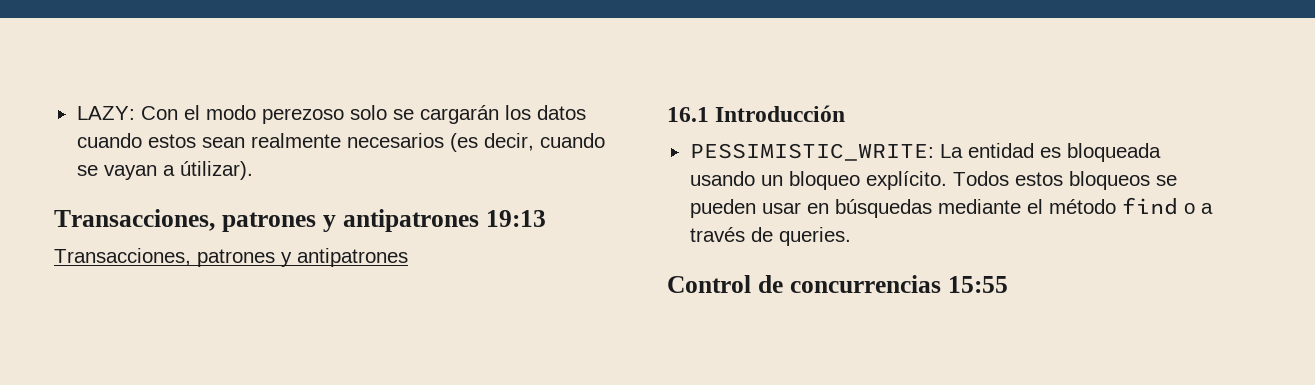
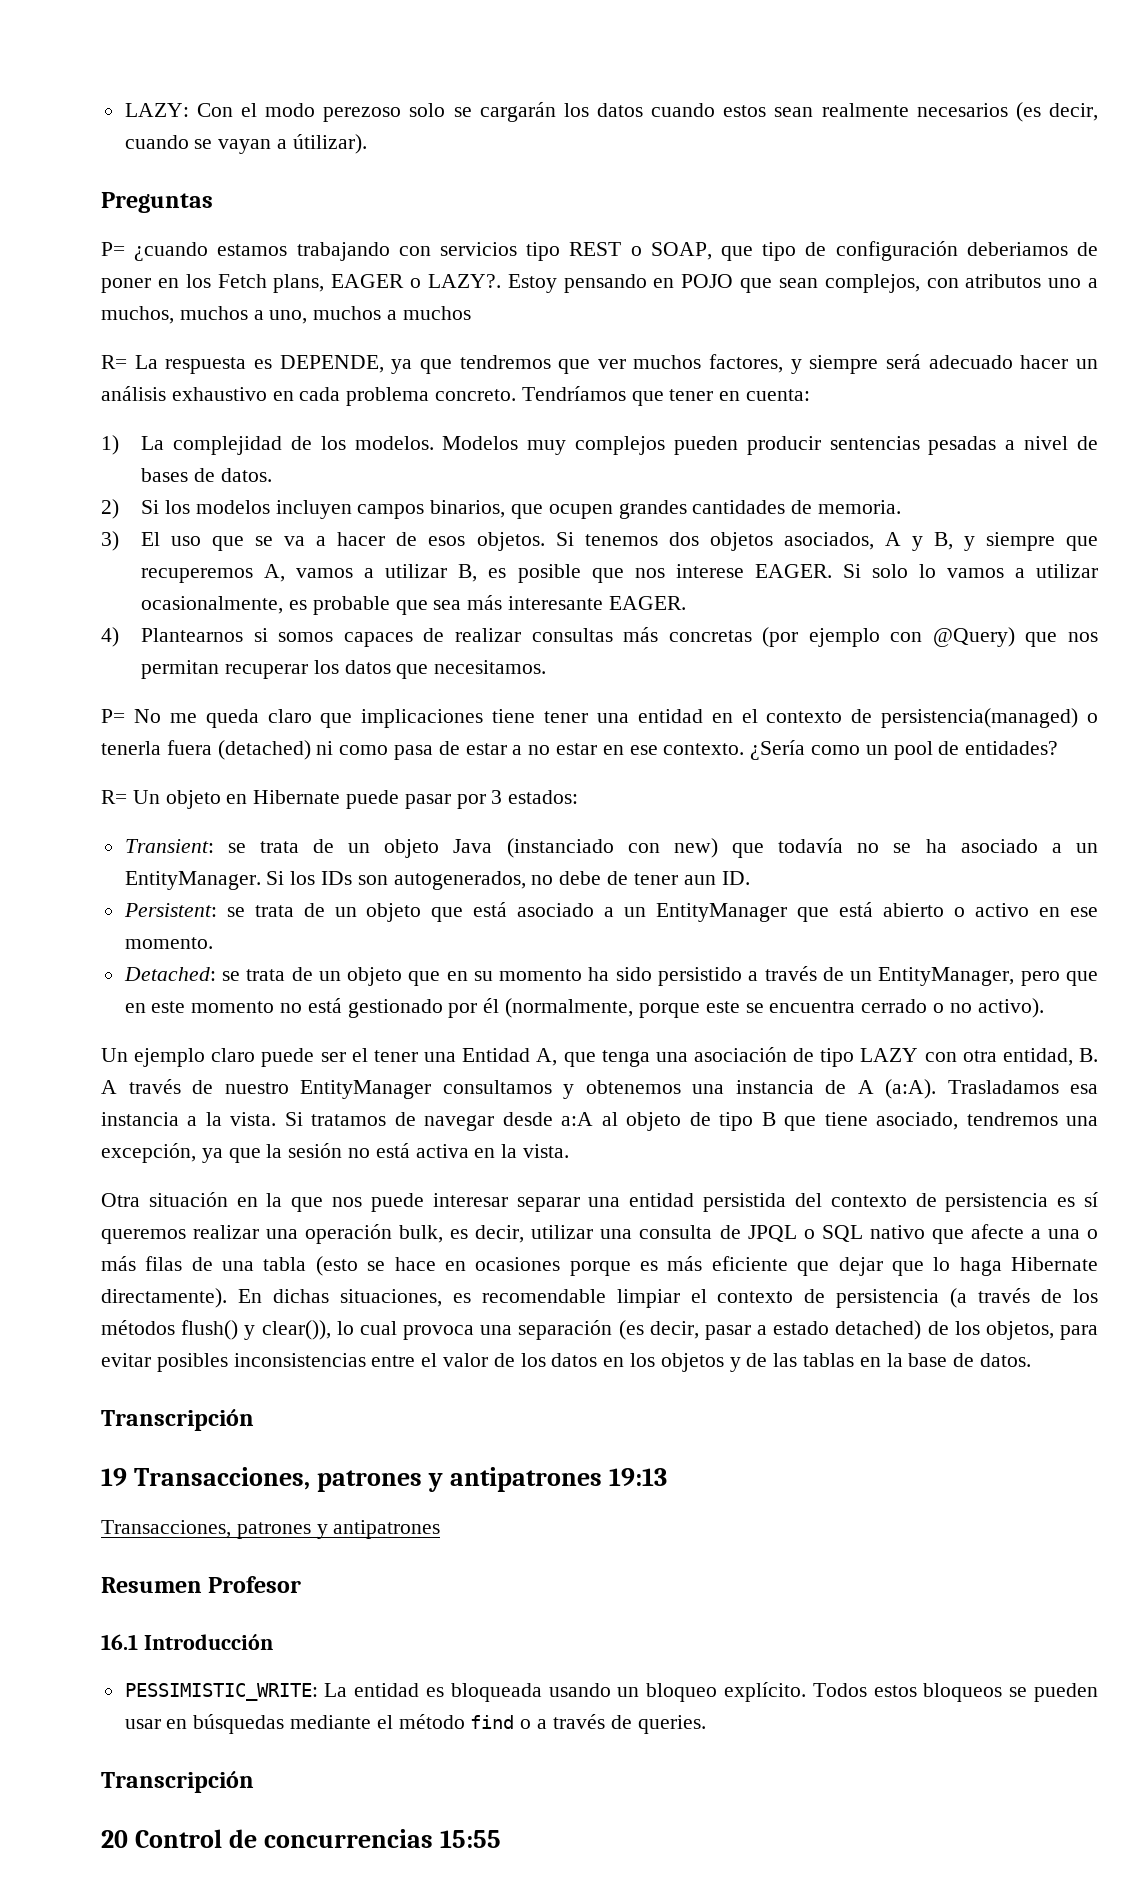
- Transacciones, patrones y antipatrones 19:13
+ Preguntas
+ P= ¿cuando estamos trabajando con servicios tipo REST o SOAP, que tipo de configuración deberiamos de poner en los Fetch plans, EAGER o LAZY?. Estoy pensando en POJO que sean complejos, con atributos uno a muchos, muchos a uno, muchos a muchos
+ R= La respuesta es DEPENDE, ya que tendremos que ver muchos factores, y siempre será adecuado hacer un análisis exhaustivo en cada problema concreto. Tendríamos que tener en cuenta:
+ 1) La complejidad de los modelos. Modelos muy complejos pueden producir sentencias pesadas a nivel de bases de datos.
+ 2) Si los modelos incluyen campos binarios, que ocupen grandes cantidades de memoria.
+ 3) El uso que se va a hacer de esos objetos. Si tenemos dos objetos asociados, A y B, y siempre que recuperemos A, vamos a utilizar B, es posible que nos interese EAGER. Si solo lo vamos a utilizar ocasionalmente, es probable que sea más interesante EAGER.
+ 4) Plantearnos si somos capaces de realizar consultas más concretas (por ejemplo con @Query) que nos permitan recuperar los datos que necesitamos.
+ P= No me queda claro que implicaciones tiene tener una entidad en el contexto de persistencia(managed) o tenerla fuera (detached) ni como pasa de estar a no estar en ese contexto. ¿Sería como un pool de entidades?
+ R= Un objeto en Hibernate puede pasar por 3 estados:
+ Transient: se trata de un objeto Java (instanciado con new) que todavía no se ha asociado a un EntityManager. Si los IDs son autogenerados, no debe de tener aun ID.
+ Persistent: se trata de un objeto que está asociado a un EntityManager que está abierto o activo en ese momento.
+ Detached: se trata de un objeto que en su momento ha sido persistido a través de un EntityManager, pero que en este momento no está gestionado por él (normalmente, porque este se encuentra cerrado o no activo).
+ Un ejemplo claro puede ser el tener una Entidad A, que tenga una asociación de tipo LAZY con otra entidad, B. A través de nuestro EntityManager consultamos y obtenemos una instancia de A (a:A). Trasladamos esa instancia a la vista. Si tratamos de navegar desde a:A al objeto de tipo B que tiene asociado, tendremos una excepción, ya que la sesión no está activa en la vista.
+ Otra situación en la que nos puede interesar separar una entidad persistida del contexto de persistencia es sí queremos realizar una operación bulk, es decir, utilizar una consulta de JPQL o SQL nativo que afecte a una o más filas de una tabla (esto se hace en ocasiones porque es más eficiente que dejar que lo haga Hibernate directamente). En dichas situaciones, es recomendable limpiar el contexto de persistencia (a través de los métodos flush() y clear()), lo cual provoca una separación (es decir, pasar a estado detached) de los objetos, para evitar posibles inconsistencias entre el valor de los datos en los objetos y de las tablas en la base de datos.
+ Transcripción
+ 19 Transacciones, patrones y antipatrones 19:13
+ Resumen Profesor
  Todos estos bloqueos se pueden usar en búsquedas mediante el método find o a través de queries.
- Control de concurrencias 15:55
+ Transcripción
+ 20 Control de concurrencias 15:55

